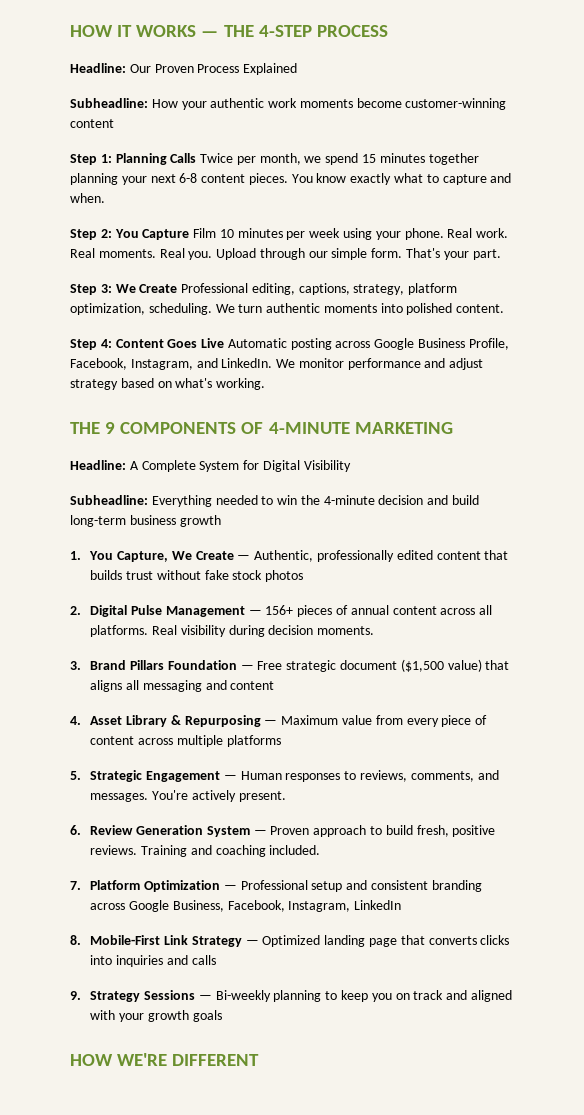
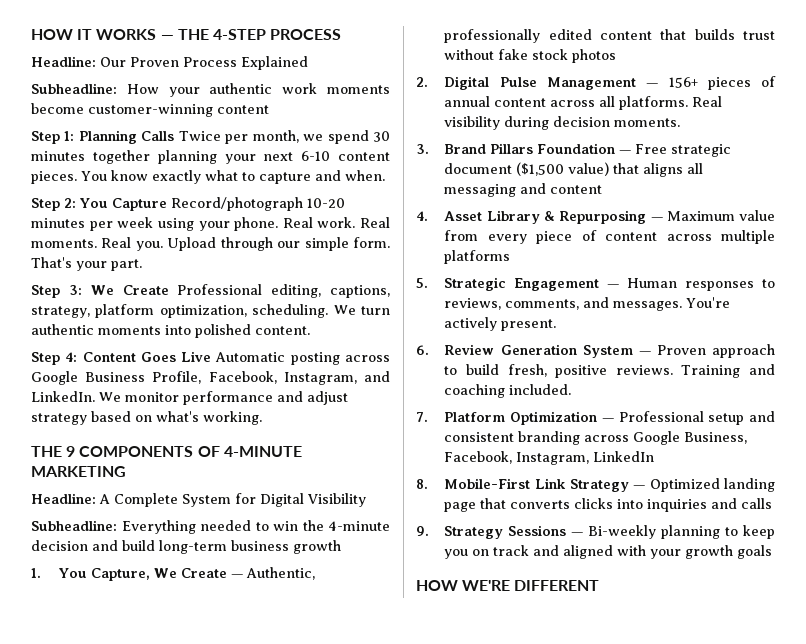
- Step 1: Planning Calls Twice per month, we spend 15 minutes together planning your next 6-8 content pieces.
+ Step 1: Planning Calls Twice per month, we spend 30 minutes together planning your next 6-10 content pieces.
- Step 2: You Capture Film 10 minutes per week using your phone.
+ Step 2: You Capture Record/photograph 10-20 minutes per week using your phone.

